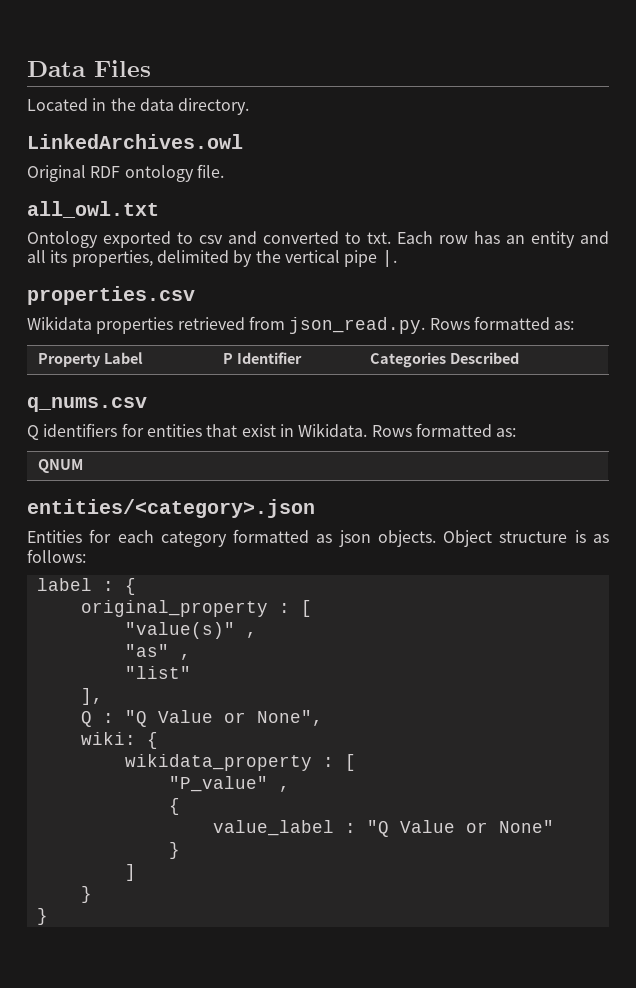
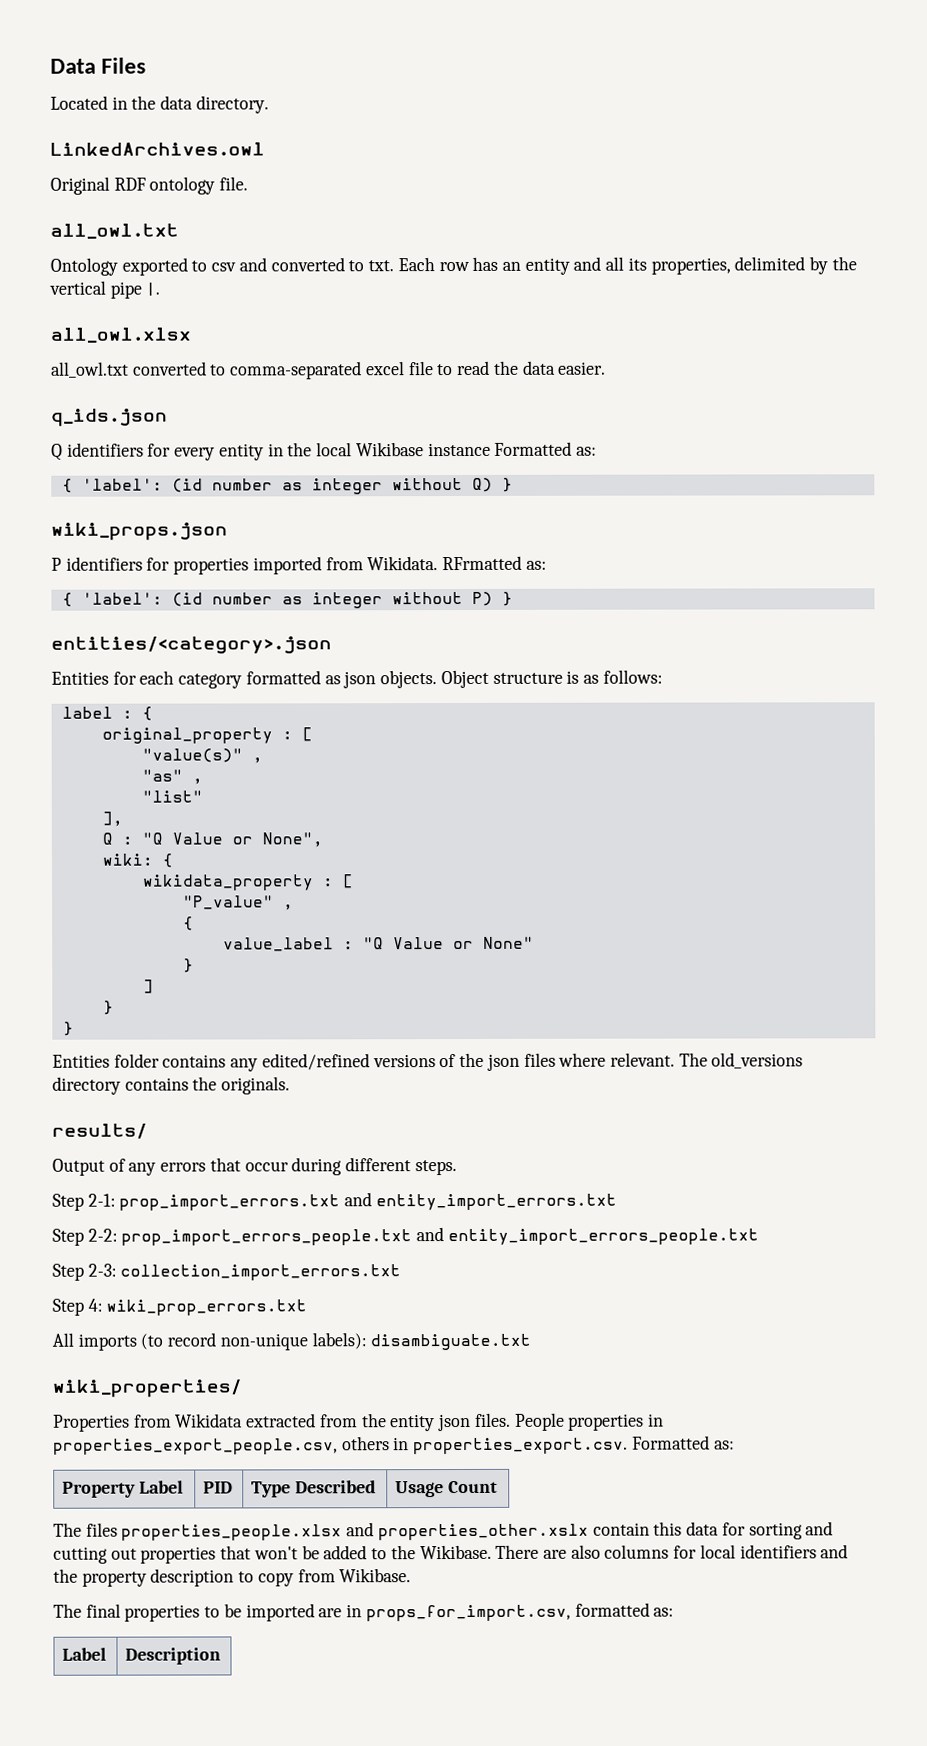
- properties.csv
- Wikidata properties retrieved from json_read.py. Rows formatted as:
- Property Label | P Identifier | Categories Described
- q_nums.csv
- Q identifiers for entities that exist in Wikidata. Rows formatted as:
- QNUM
+ all_owl.xlsx
+ all_owl.txt converted to comma-separated excel file to read the data easier.
+ q_ids.json
+ Q identifiers for every entity in the local Wikibase instance Formatted as:
+ { 'label': (id number as integer without Q) }
+ wiki_props.json
+ P identifiers for properties imported from Wikidata. RFrmatted as:
+ { 'label': (id number as integer without P) }
+ Entities folder contains any edited/refined versions of the json files where relevant. The old_versions directory contains the originals.
+ results/
+ Output of any errors that occur during different steps.
+ Step 2-1: prop_import_errors.txt and entity_import_errors.txt
+ Step 2-2: prop_import_errors_people.txt and entity_import_errors_people.txt
+ Step 2-3: collection_import_errors.txt
+ Step 4: wiki_prop_errors.txt
+ All imports (to record non-unique labels): disambiguate.txt
+ wiki_properties/
+ Properties from Wikidata extracted from the entity json files. People properties in properties_export_people.csv, others in properties_export.csv. Formatted as:
+ Property Label | PID | Type Described | Usage Count
+ The files properties_people.xlsx and properties_other.xslx contain this data for sorting and cutting out properties that won't be added to the Wikibase. There are also columns for local identifiers and the property description to copy from Wikibase.
+ The final properties to be imported are in props_for_import.csv, formatted as:
+ Label | Description

